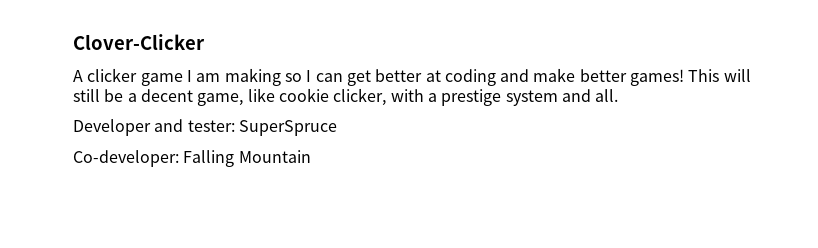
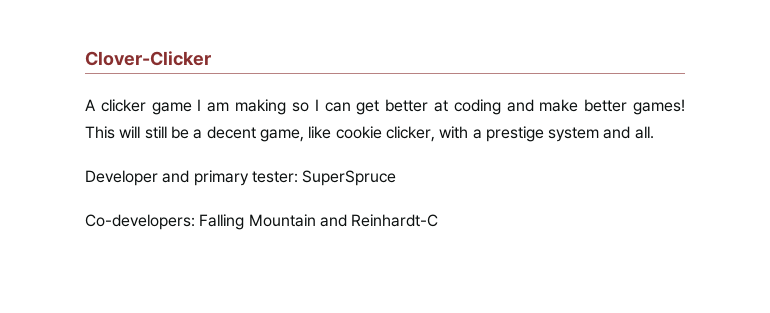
- Developer and tester: SuperSpruce
+ Developer and primary tester: SuperSpruce
- Co-developer: Falling Mountain
+ Co-developers: Falling Mountain and Reinhardt-C

